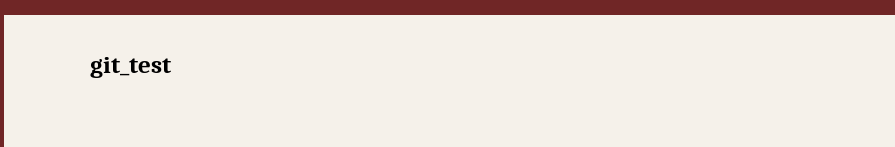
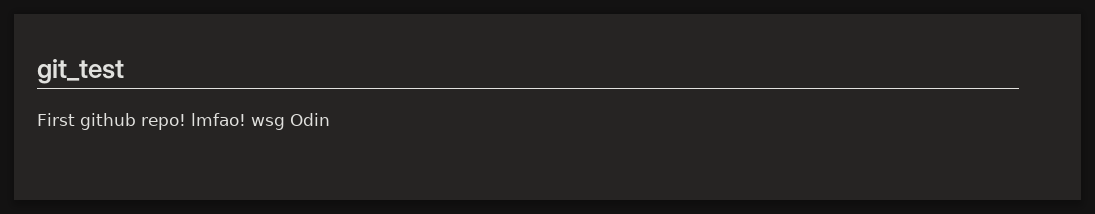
+ First github repo! lmfao! wsg Odin

